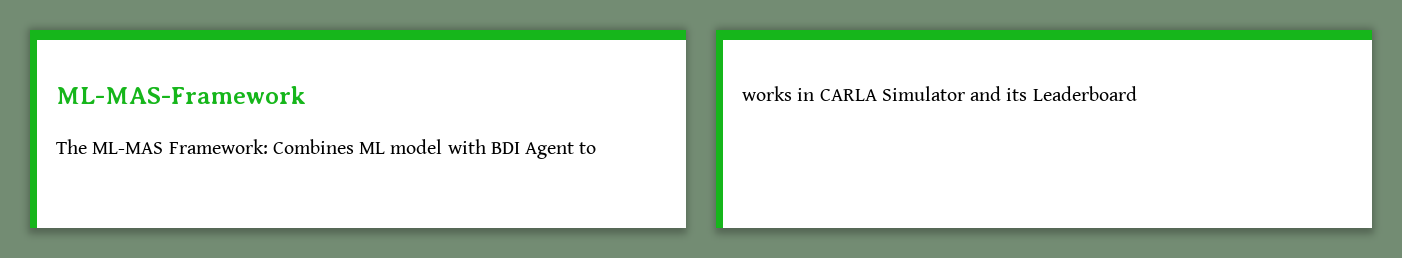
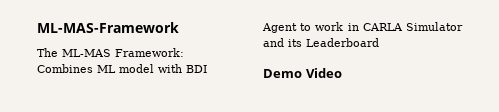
- The ML-MAS Framework: Combines ML model with BDI Agent to works in CARLA Simulator and its Leaderboard
+ The ML-MAS Framework: Combines ML model with BDI Agent to work in CARLA Simulator and its Leaderboard
+ Demo Video

